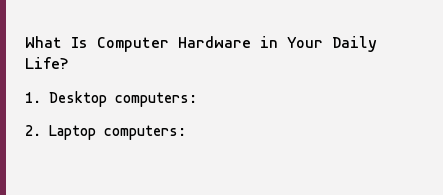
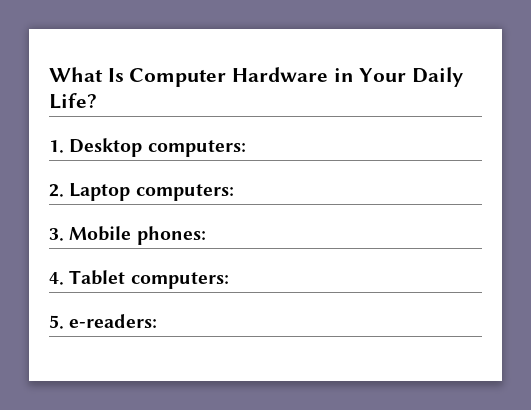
+ 3. Mobile phones:
+ 4. Tablet computers:
+ 5. e-readers:

